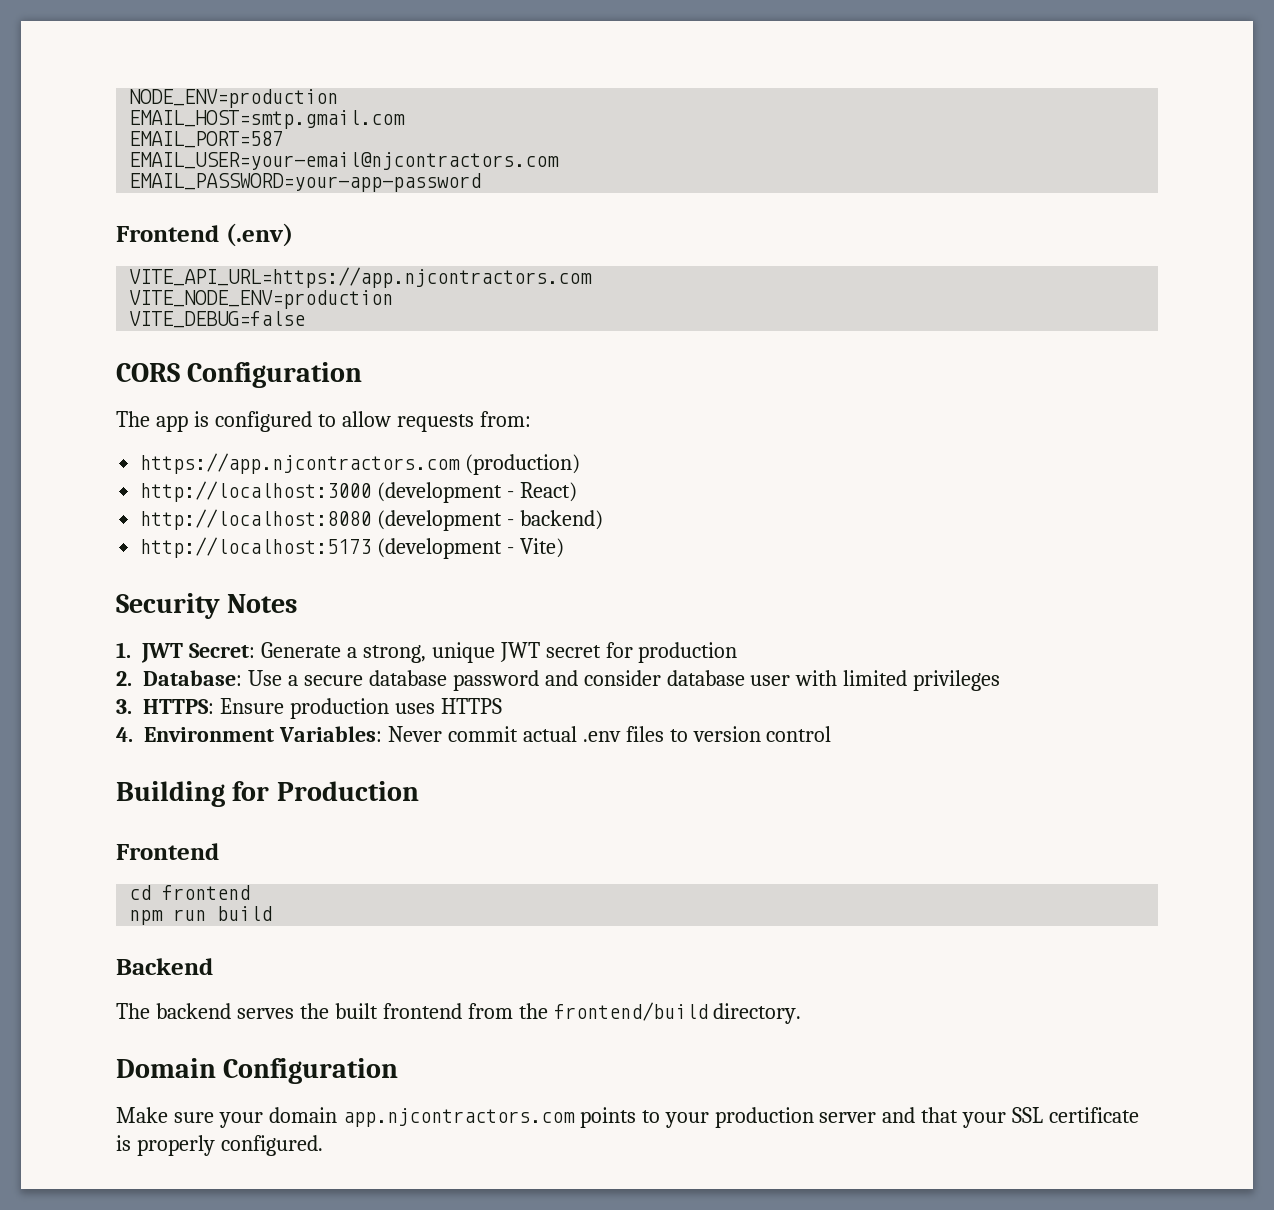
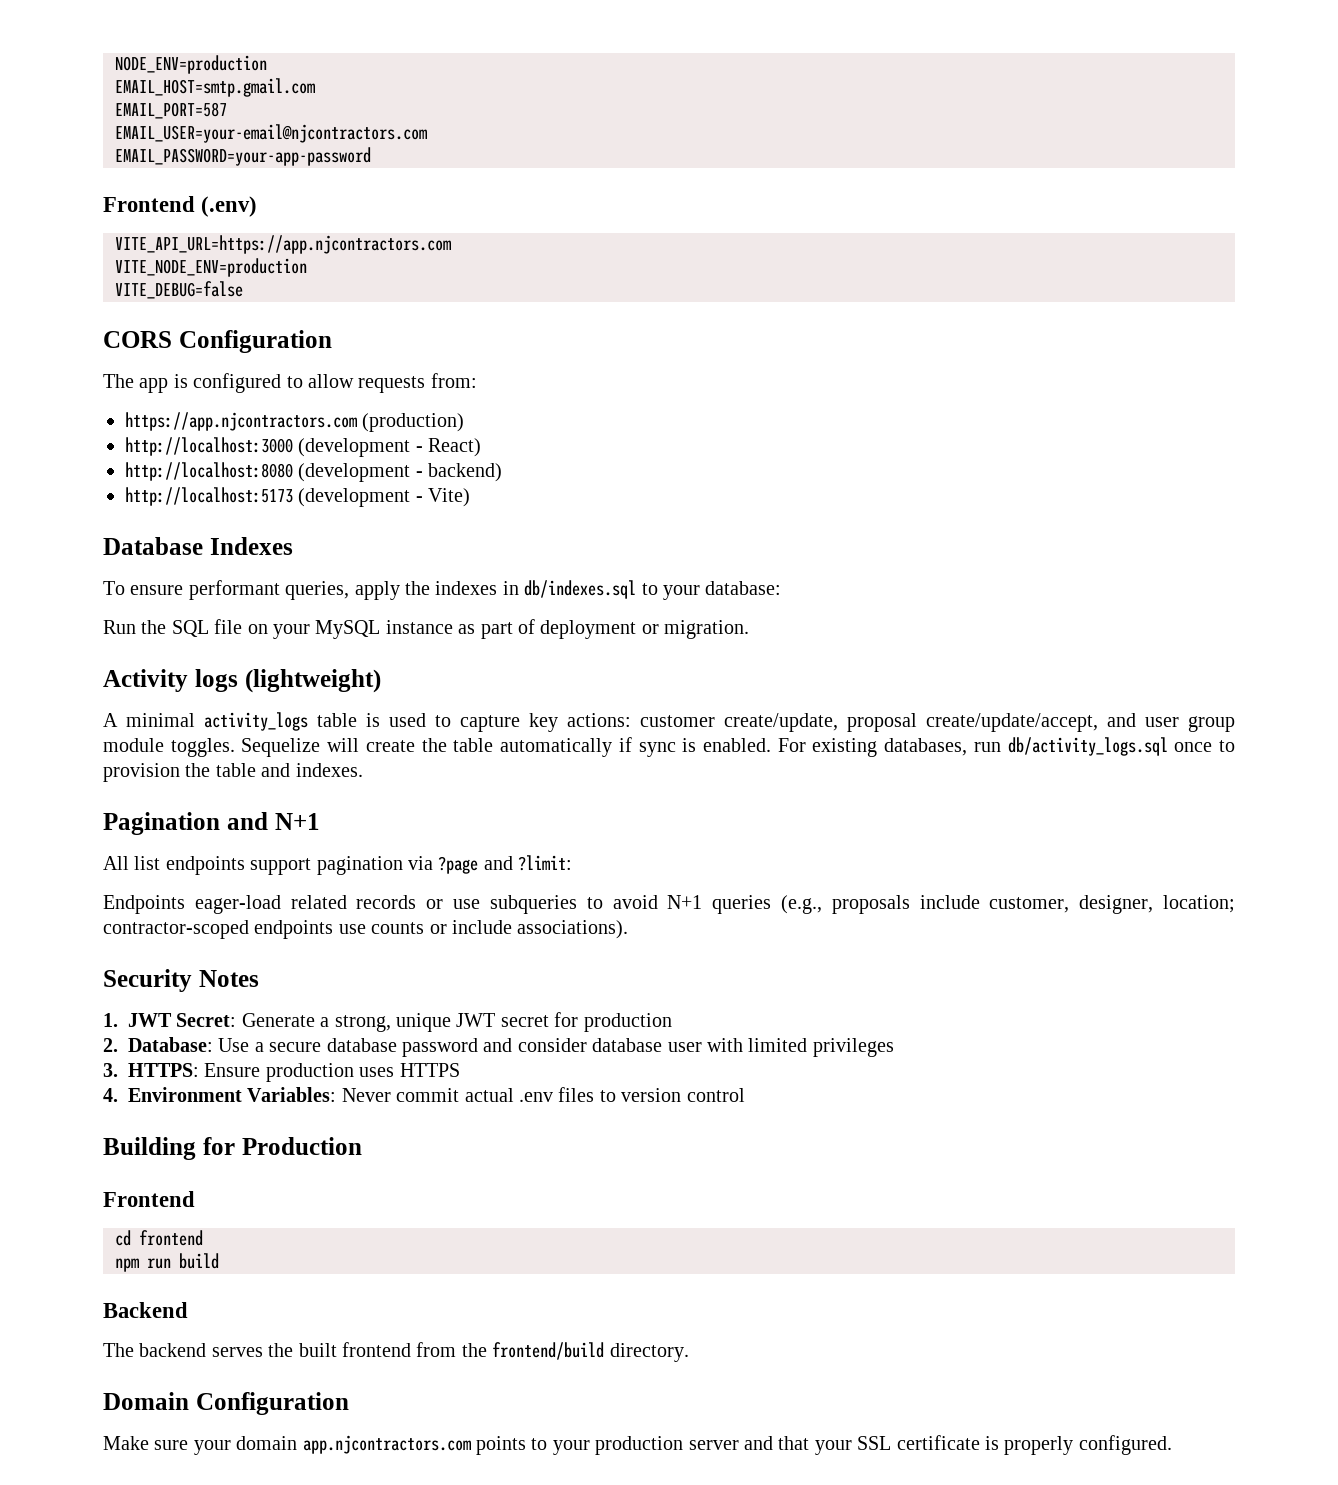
+ Database Indexes
+ To ensure performant queries, apply the indexes in db/indexes.sql to your database:
+ Run the SQL file on your MySQL instance as part of deployment or migration.
+ Activity logs (lightweight)
+ A minimal activity_logs table is used to capture key actions: customer create/update, proposal create/update/accept, and user group module toggles. Sequelize will create the table automatically if sync is enabled. For existing databases, run db/activity_logs.sql once to provision the table and indexes.
+ Pagination and N+1
+ All list endpoints support pagination via ?page and ?limit:
+ Endpoints eager-load related records or use subqueries to avoid N+1 queries (e.g., proposals include customer, designer, location; contractor-scoped endpoints use counts or include associations).

